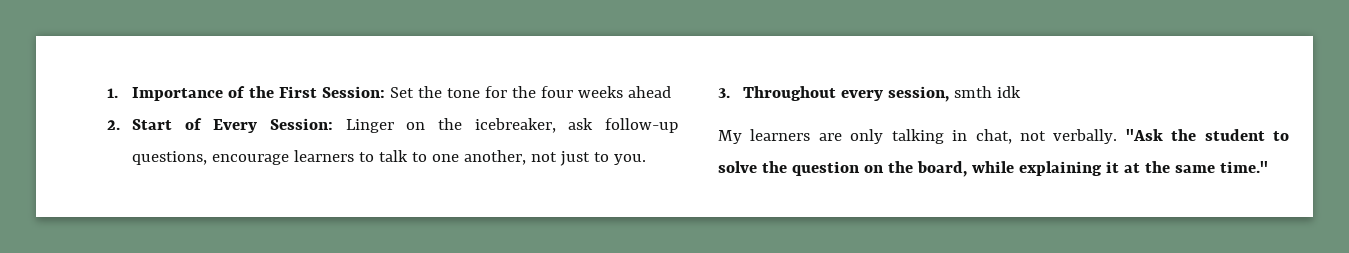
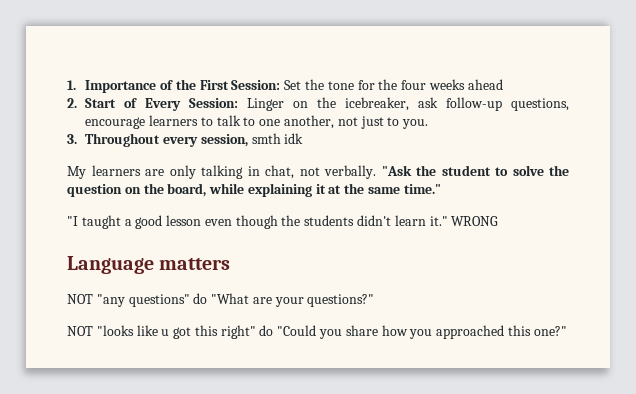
+ "I taught a good lesson even though the students didn't learn it." WRONG
+ Language matters
+ NOT "any questions" do "What are your questions?"
+ NOT "looks like u got this right" do "Could you share how you approached this one?"

